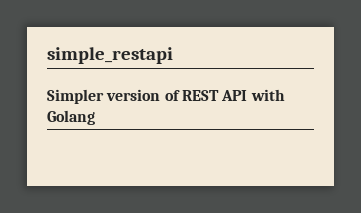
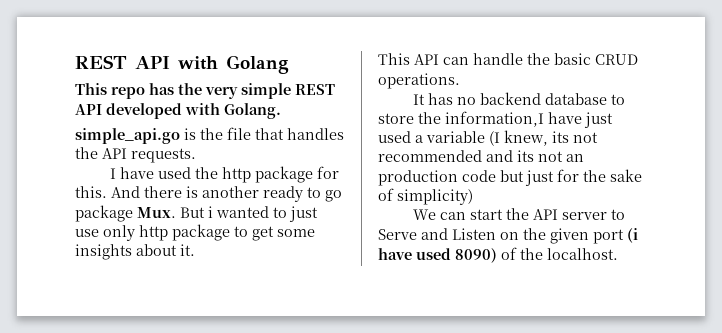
- simple_restapi
- Simpler version of REST API with Golang
+ REST API with Golang
+ This repo has the very simple REST API developed with Golang.
+ simple_api.go is the file that handles the API requests.
+ I have used the http package for this. And there is another ready to go package Mux. But i wanted to just use only http package to get some insights about it.
+ This API can handle the basic CRUD operations.
+ It has no backend database to store the information,I have just used a variable (I knew, its not recommended and its not an production code but just for the sake of simplicity)
+ We can start the API server to Serve and Listen on the given port (i have used 8090) of the localhost.

